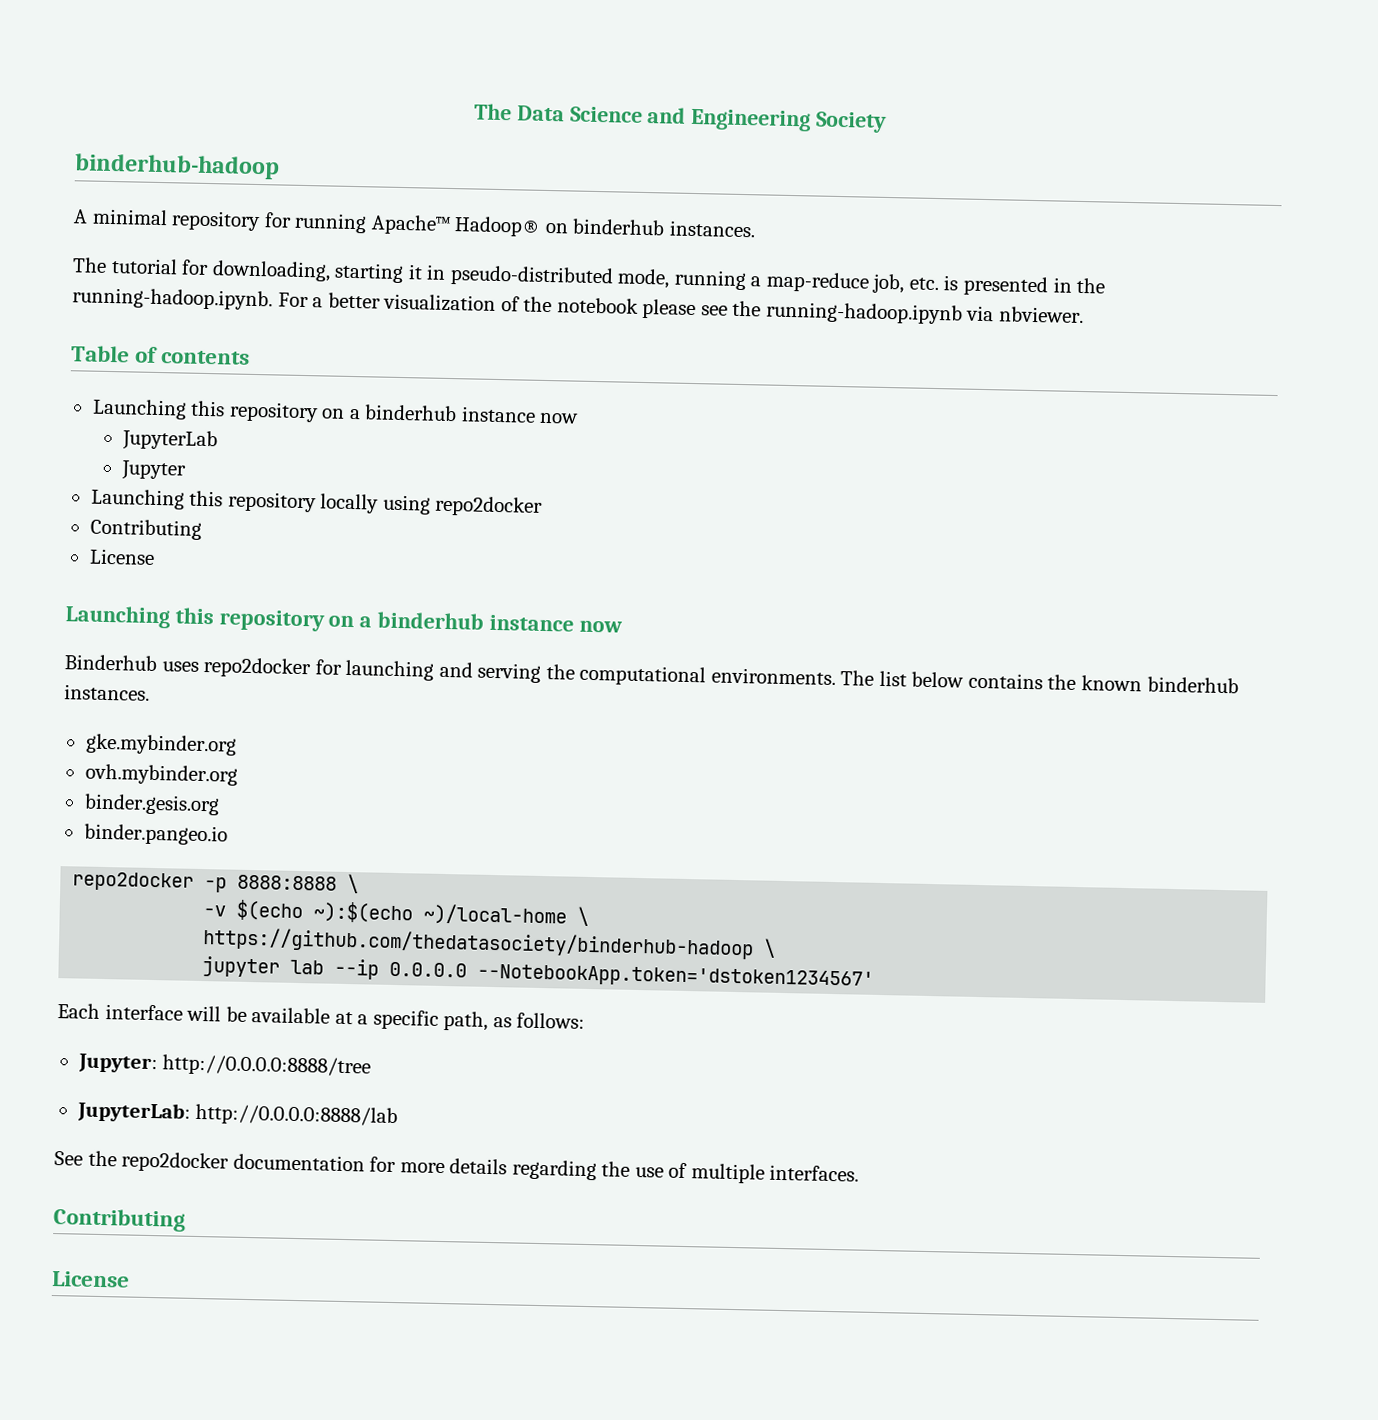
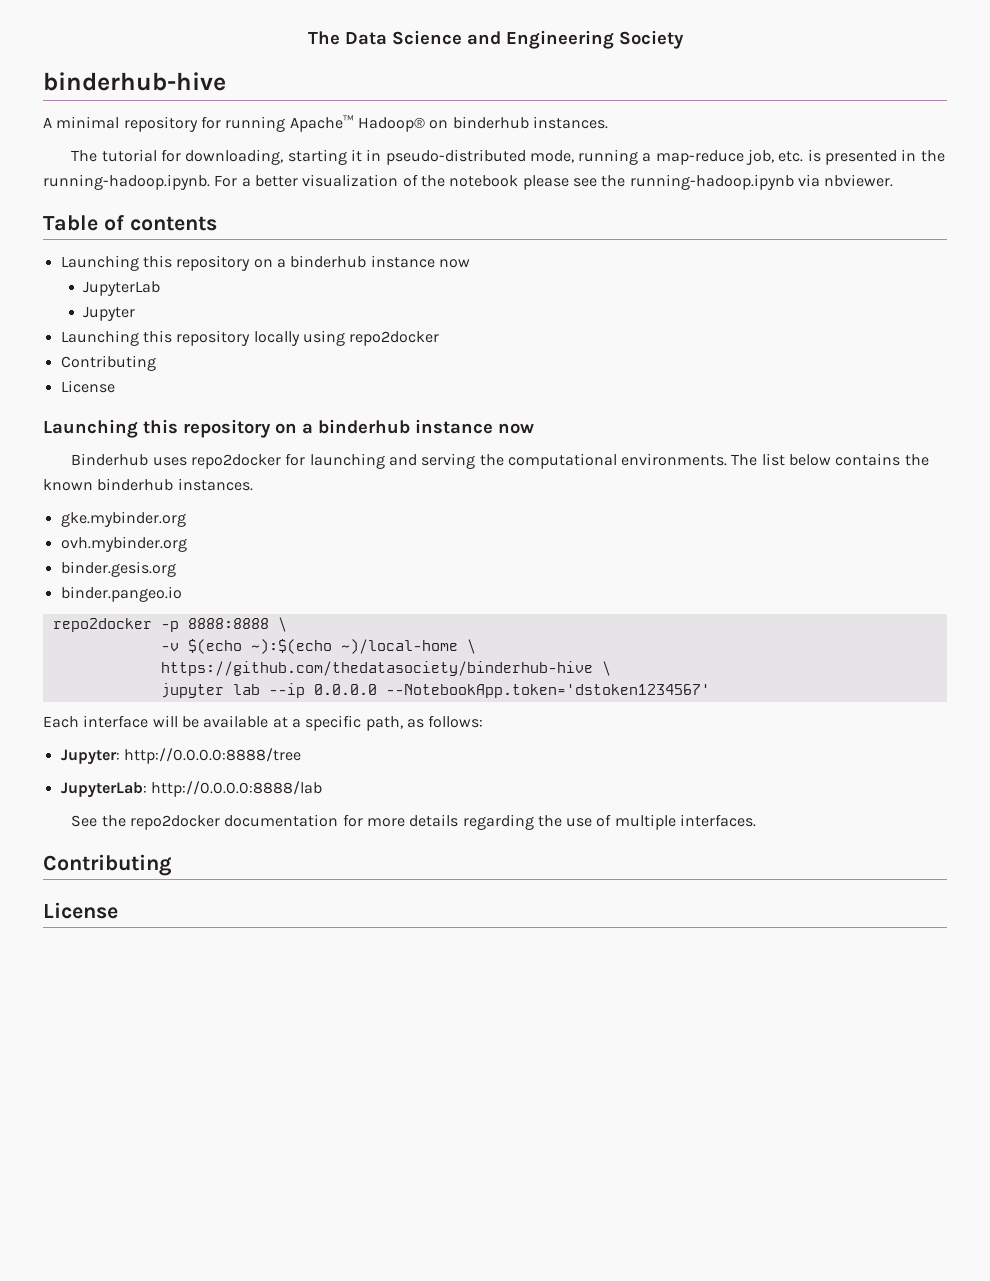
- binderhub-hadoop
+ binderhub-hive
- https://github.com/thedatasociety/binderhub-hadoop \
+ https://github.com/thedatasociety/binderhub-hive \

